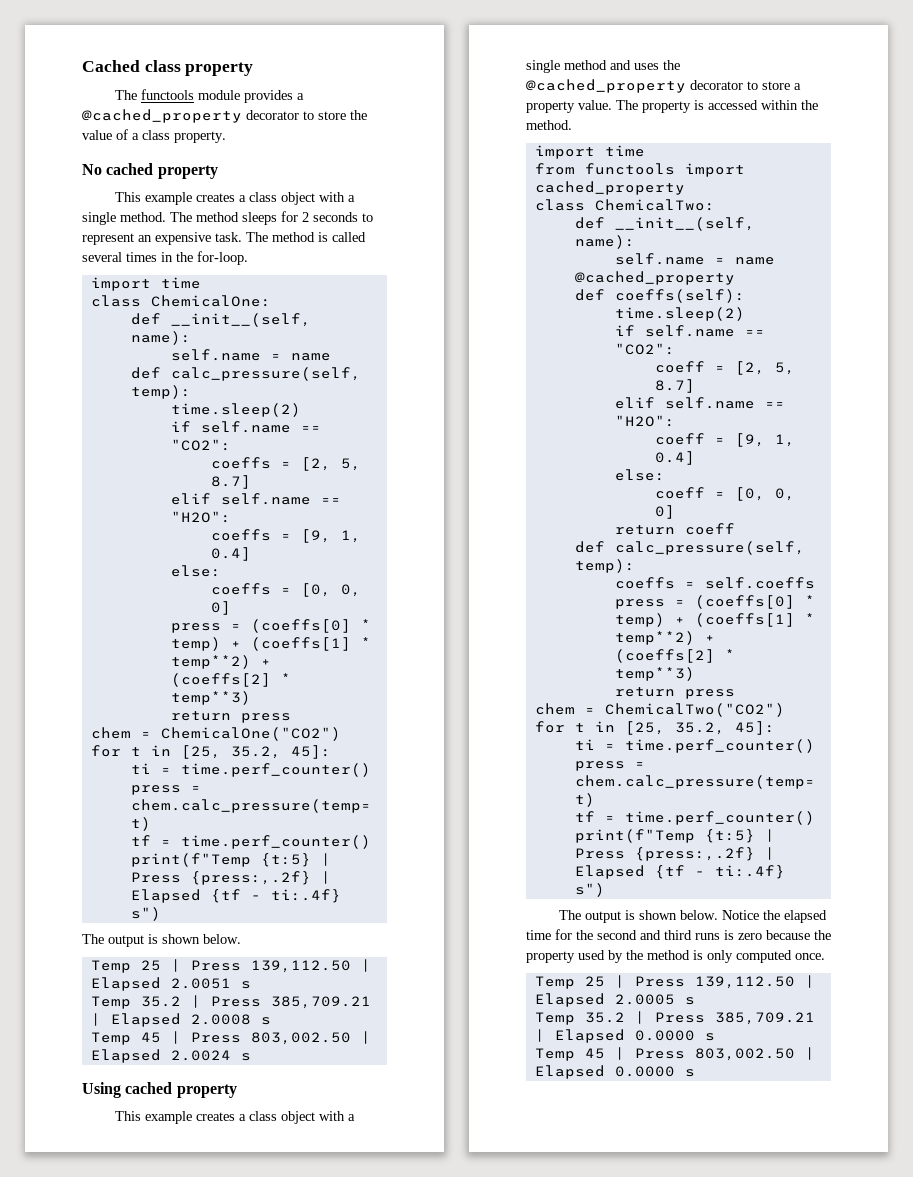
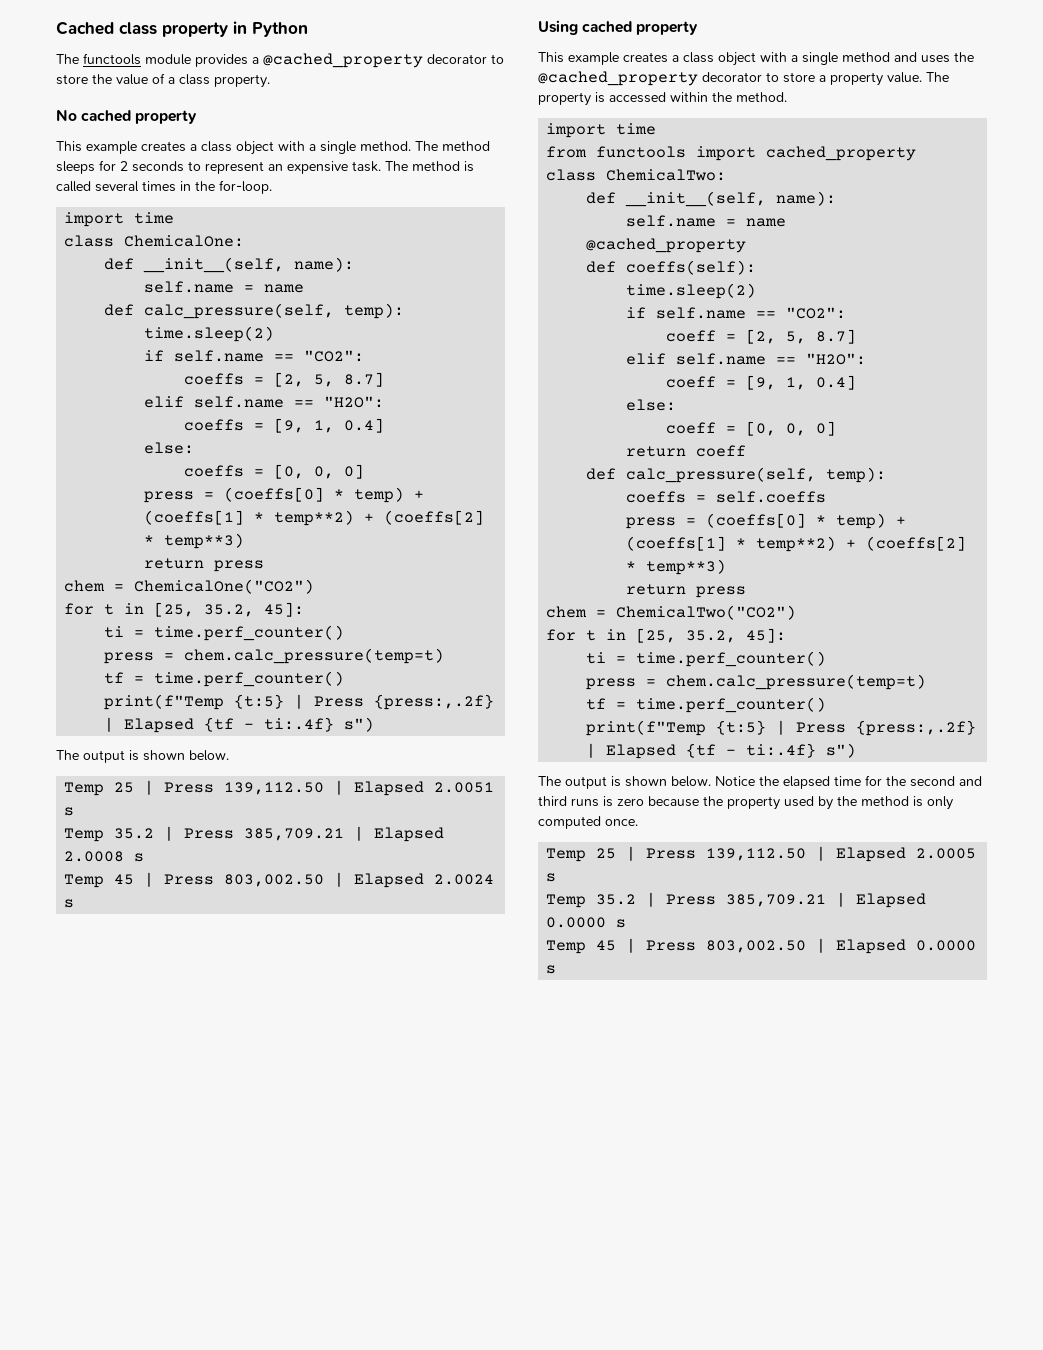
- Cached class property
+ Cached class property in Python

